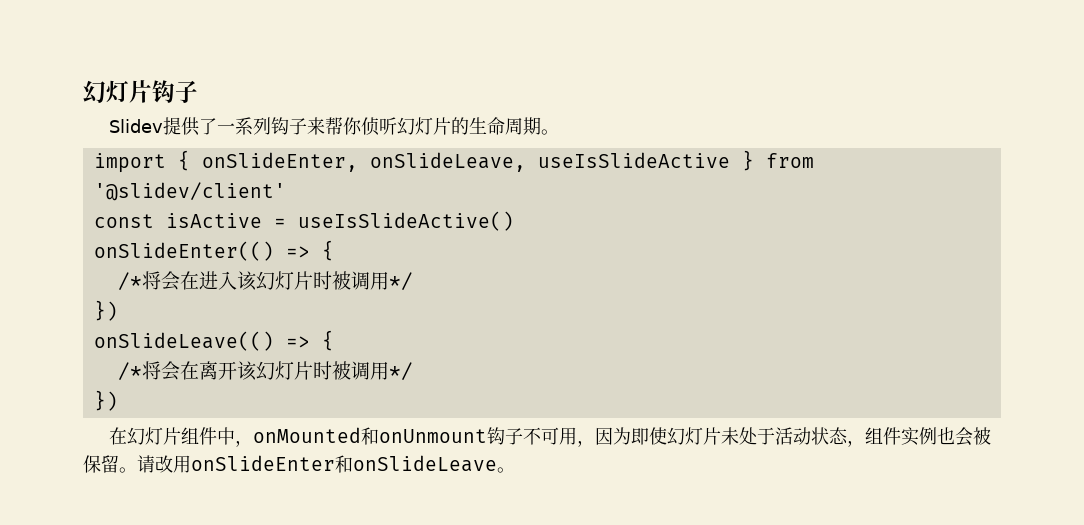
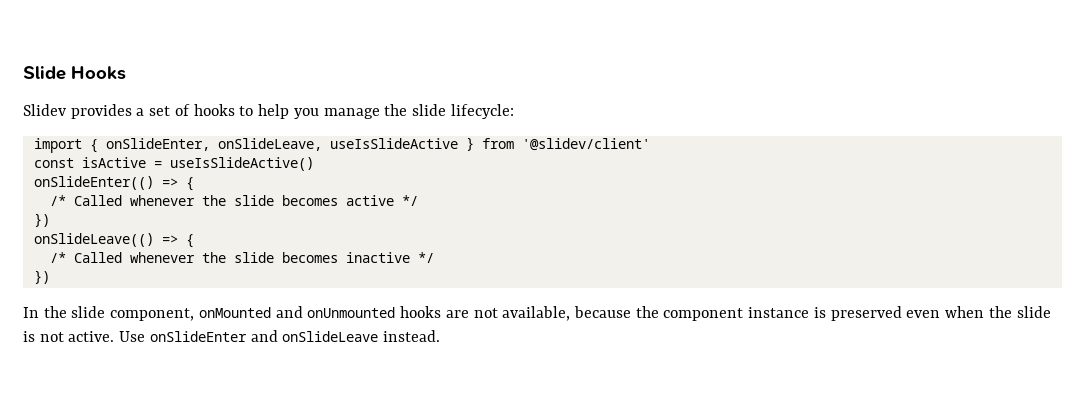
- 幻灯片钩子
+ Slide Hooks
- Slidev提供了一系列钩子来帮你侦听幻灯片的生命周期。
+ Slidev provides a set of hooks to help you manage the slide lifecycle:
- /*将会在进入该幻灯片时被调用*/
+ /* Called whenever the slide becomes active */
- /*将会在离开该幻灯片时被调用*/
+ /* Called whenever the slide becomes inactive */
  })
- 在幻灯片组件中，onMounted和onUnmount钩子不可用，因为即使幻灯片未处于活动状态，组件实例也会被保留。请改用onSlideEnter和onSlideLeave。
+ In the slide component, onMounted and onUnmounted hooks are not available, because the component instance is preserved even when the slide is not active. Use onSlideEnter and onSlideLeave instead.

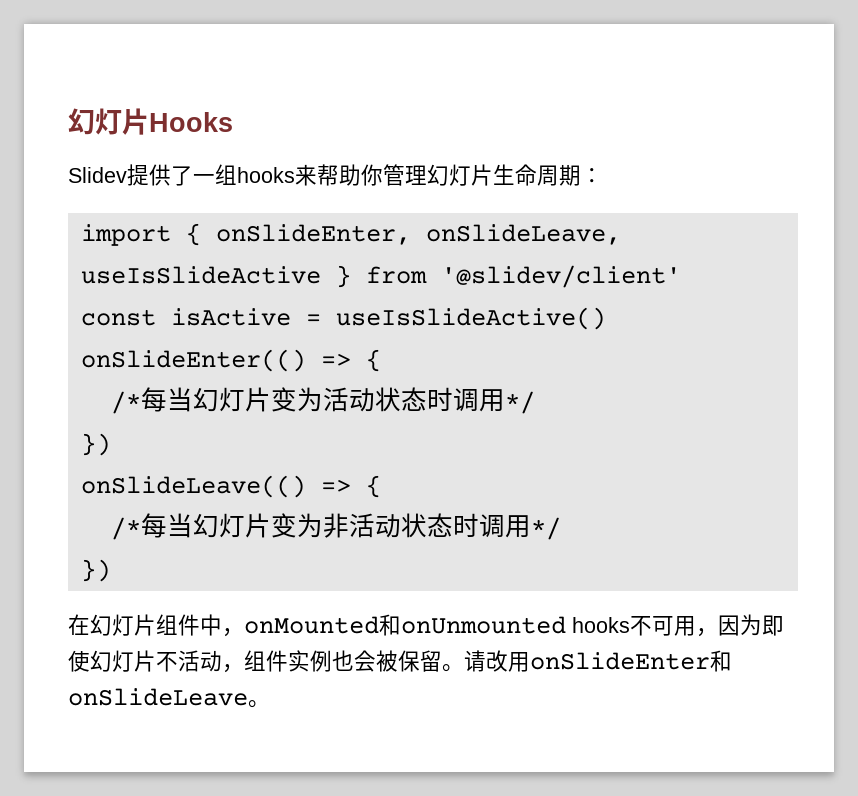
- Slide Hooks
+ 幻灯片Hooks
- Slidev provides a set of hooks to help you manage the slide lifecycle:
+ Slidev提供了一组hooks来帮助你管理幻灯片生命周期：
- /* Called whenever the slide becomes active */
+ /*每当幻灯片变为活动状态时调用*/
- /* Called whenever the slide becomes inactive */
+ /*每当幻灯片变为非活动状态时调用*/
  })
- In the slide component, onMounted and onUnmounted hooks are not available, because the component instance is preserved even when the slide is not active. Use onSlideEnter and onSlideLeave instead.
+ 在幻灯片组件中，onMounted和onUnmounted hooks不可用，因为即使幻灯片不活动，组件实例也会被保留。请改用onSlideEnter和onSlideLeave。

